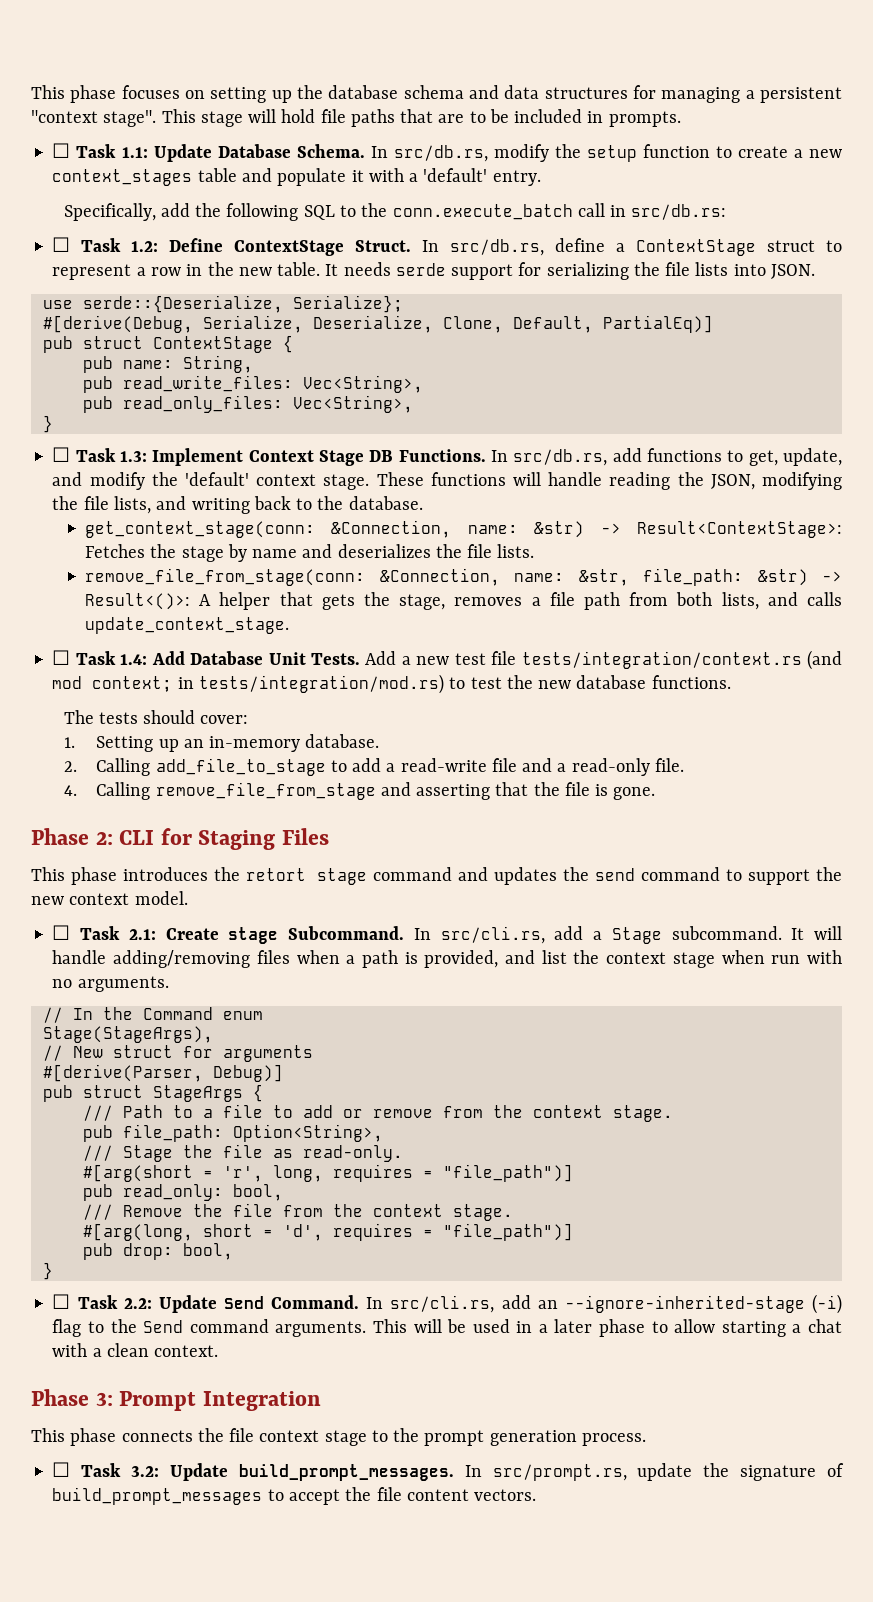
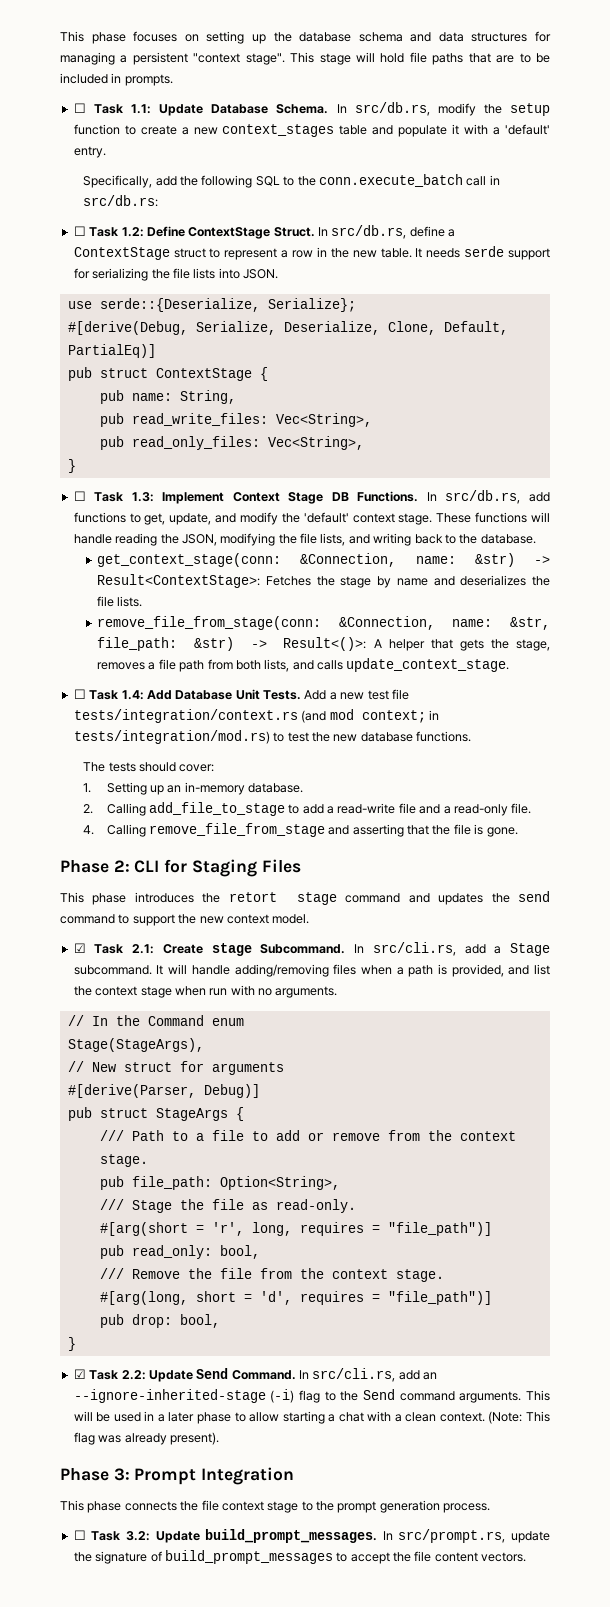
- ☐ Task 2.1: Create stage Subcommand.
+ ☑ Task 2.1: Create stage Subcommand.
- ☐ Task 2.2: Update Send Command.
+ ☑ Task 2.2: Update Send Command.
+ (Note: This flag was already present).

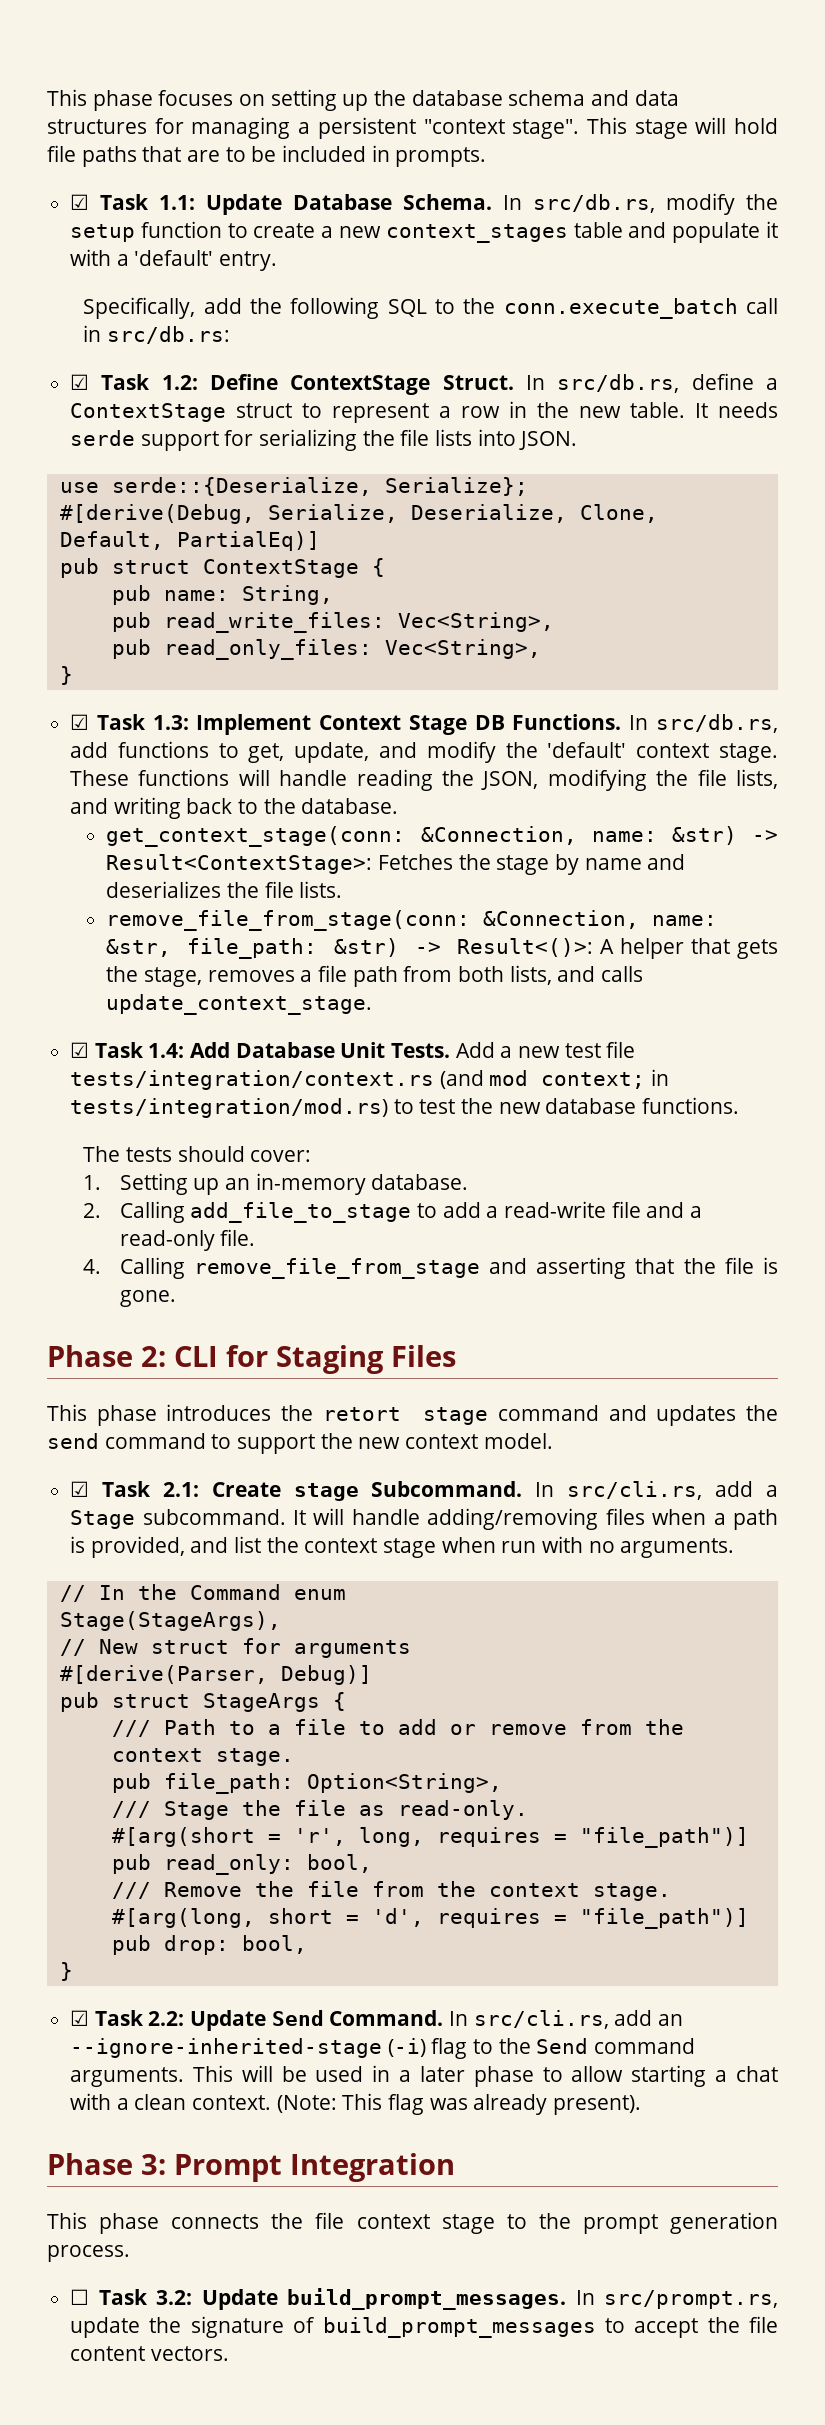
- ☐ Task 1.1: Update Database Schema.
+ ☑ Task 1.1: Update Database Schema.
- ☐ Task 1.2: Define ContextStage Struct.
+ ☑ Task 1.2: Define ContextStage Struct.
- ☐ Task 1.3: Implement Context Stage DB Functions.
+ ☑ Task 1.3: Implement Context Stage DB Functions.
- ☐ Task 1.4: Add Database Unit Tests.
+ ☑ Task 1.4: Add Database Unit Tests.

